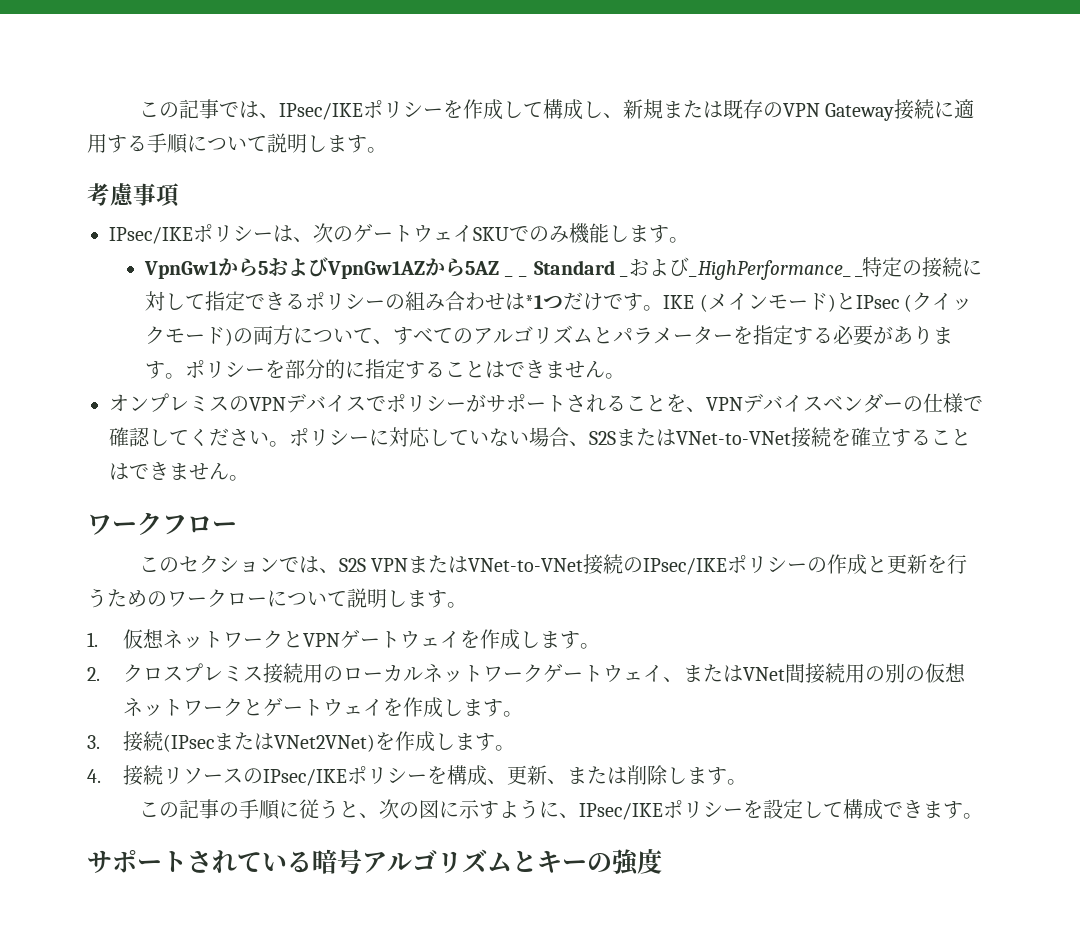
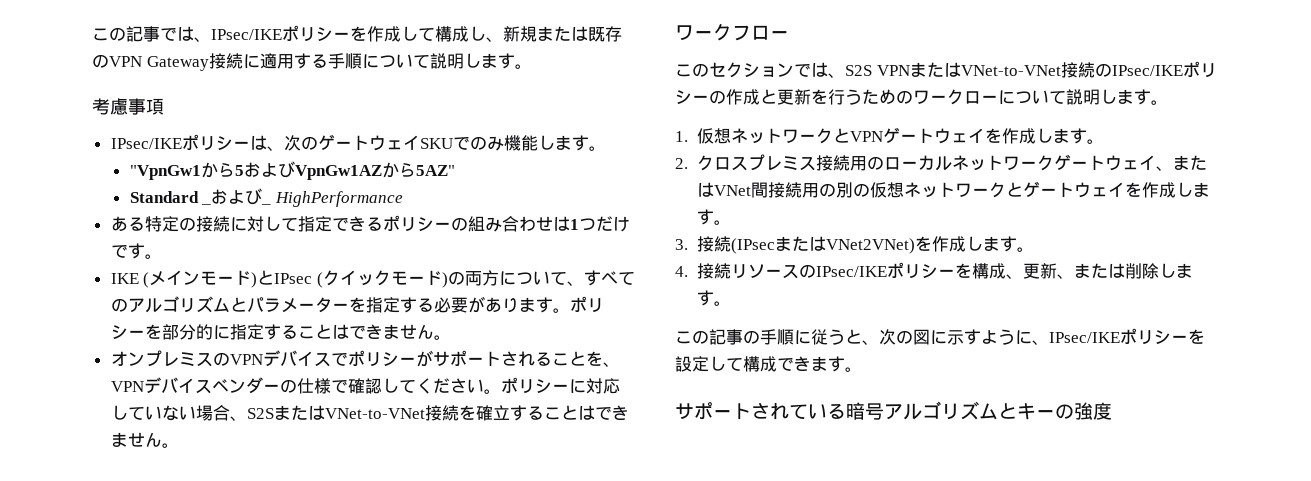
- VpnGw1から5およびVpnGw1AZから5AZ _ _ Standard _および_HighPerformance_ _特定の接続に対して指定できるポリシーの組み合わせは*1つだけです。IKE (メインモード)とIPsec (クイックモード)の両方について、すべてのアルゴリズムとパラメーターを指定する必要があります。
+ "VpnGw1から5およびVpnGw1AZから5AZ"
+ Standard _および_ HighPerformance
+ ある特定の接続に対して指定できるポリシーの組み合わせは1つだけです。
+ IKE (メインモード)とIPsec (クイックモード)の両方について、すべてのアルゴリズムとパラメーターを指定する必要があります。

